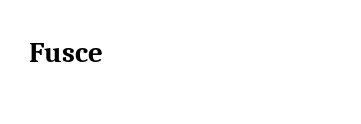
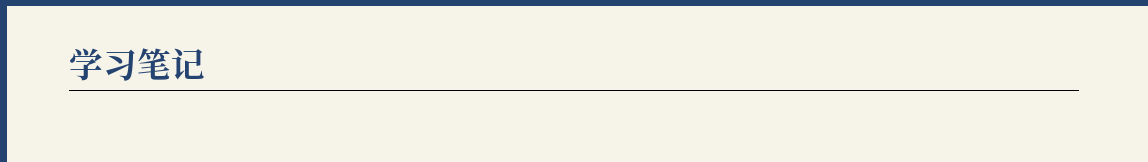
- Fusce
+ 学习笔记

